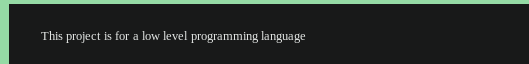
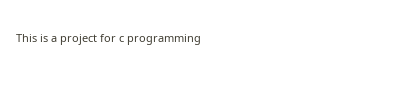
- This project is for a low level programming language
+ This is a project for c programming

